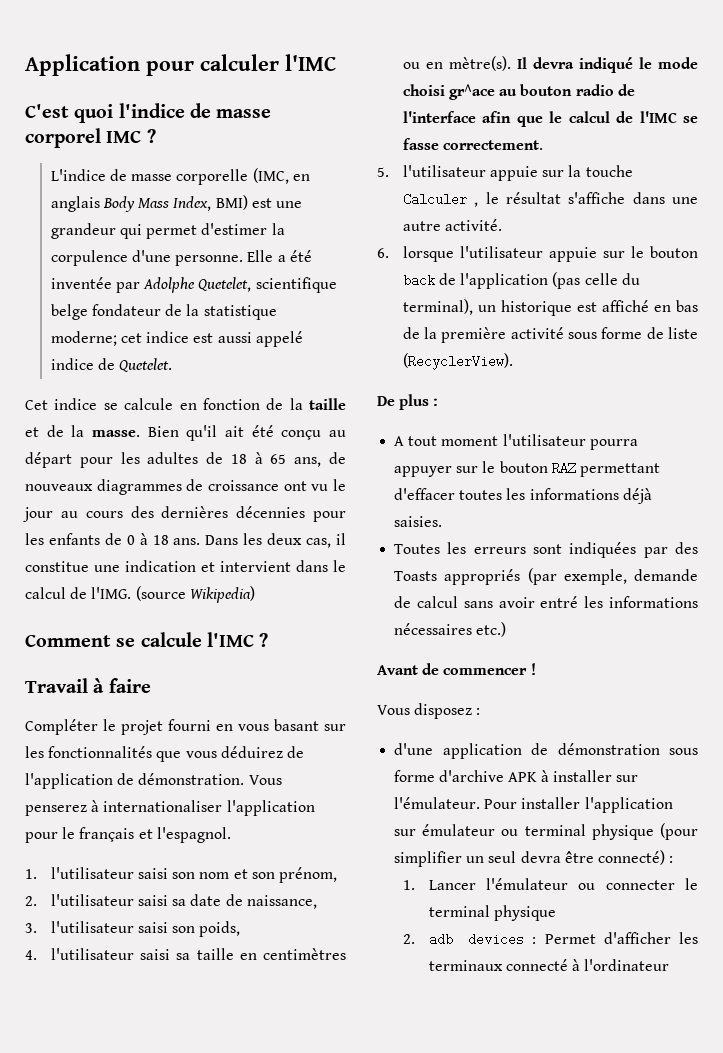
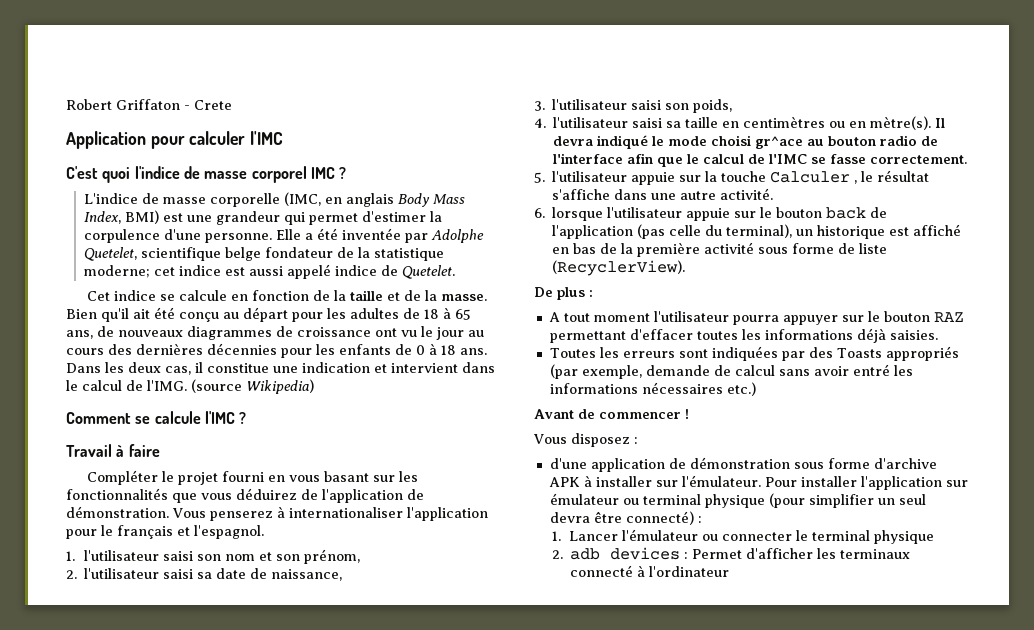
+ Robert Griffaton - Crete

